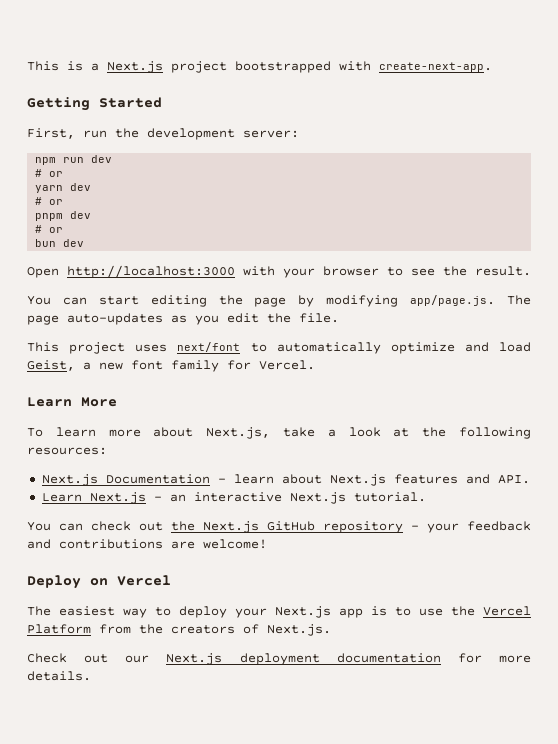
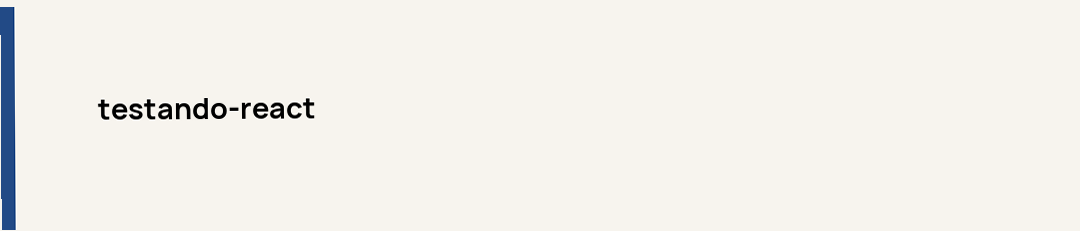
- This is a Next.js project bootstrapped with create-next-app.
- Getting Started
- First, run the development server:
- npm run dev
- # or
- yarn dev
- # or
- pnpm dev
- # or
- bun dev
- Open http://localhost:3000 with your browser to see the result.
- You can start editing the page by modifying app/page.js. The page auto-updates as you edit the file.
- This project uses next/font to automatically optimize and load Geist, a new font family for Vercel.
- Learn More
- To learn more about Next.js, take a look at the following resources:
- Next.js Documentation - learn about Next.js features and API.
- Learn Next.js - an interactive Next.js tutorial.
- You can check out the Next.js GitHub repository - your feedback and contributions are welcome!
- Deploy on Vercel
- The easiest way to deploy your Next.js app is to use the Vercel Platform from the creators of Next.js.
- Check out our Next.js deployment documentation for more details.
+ testando-react

